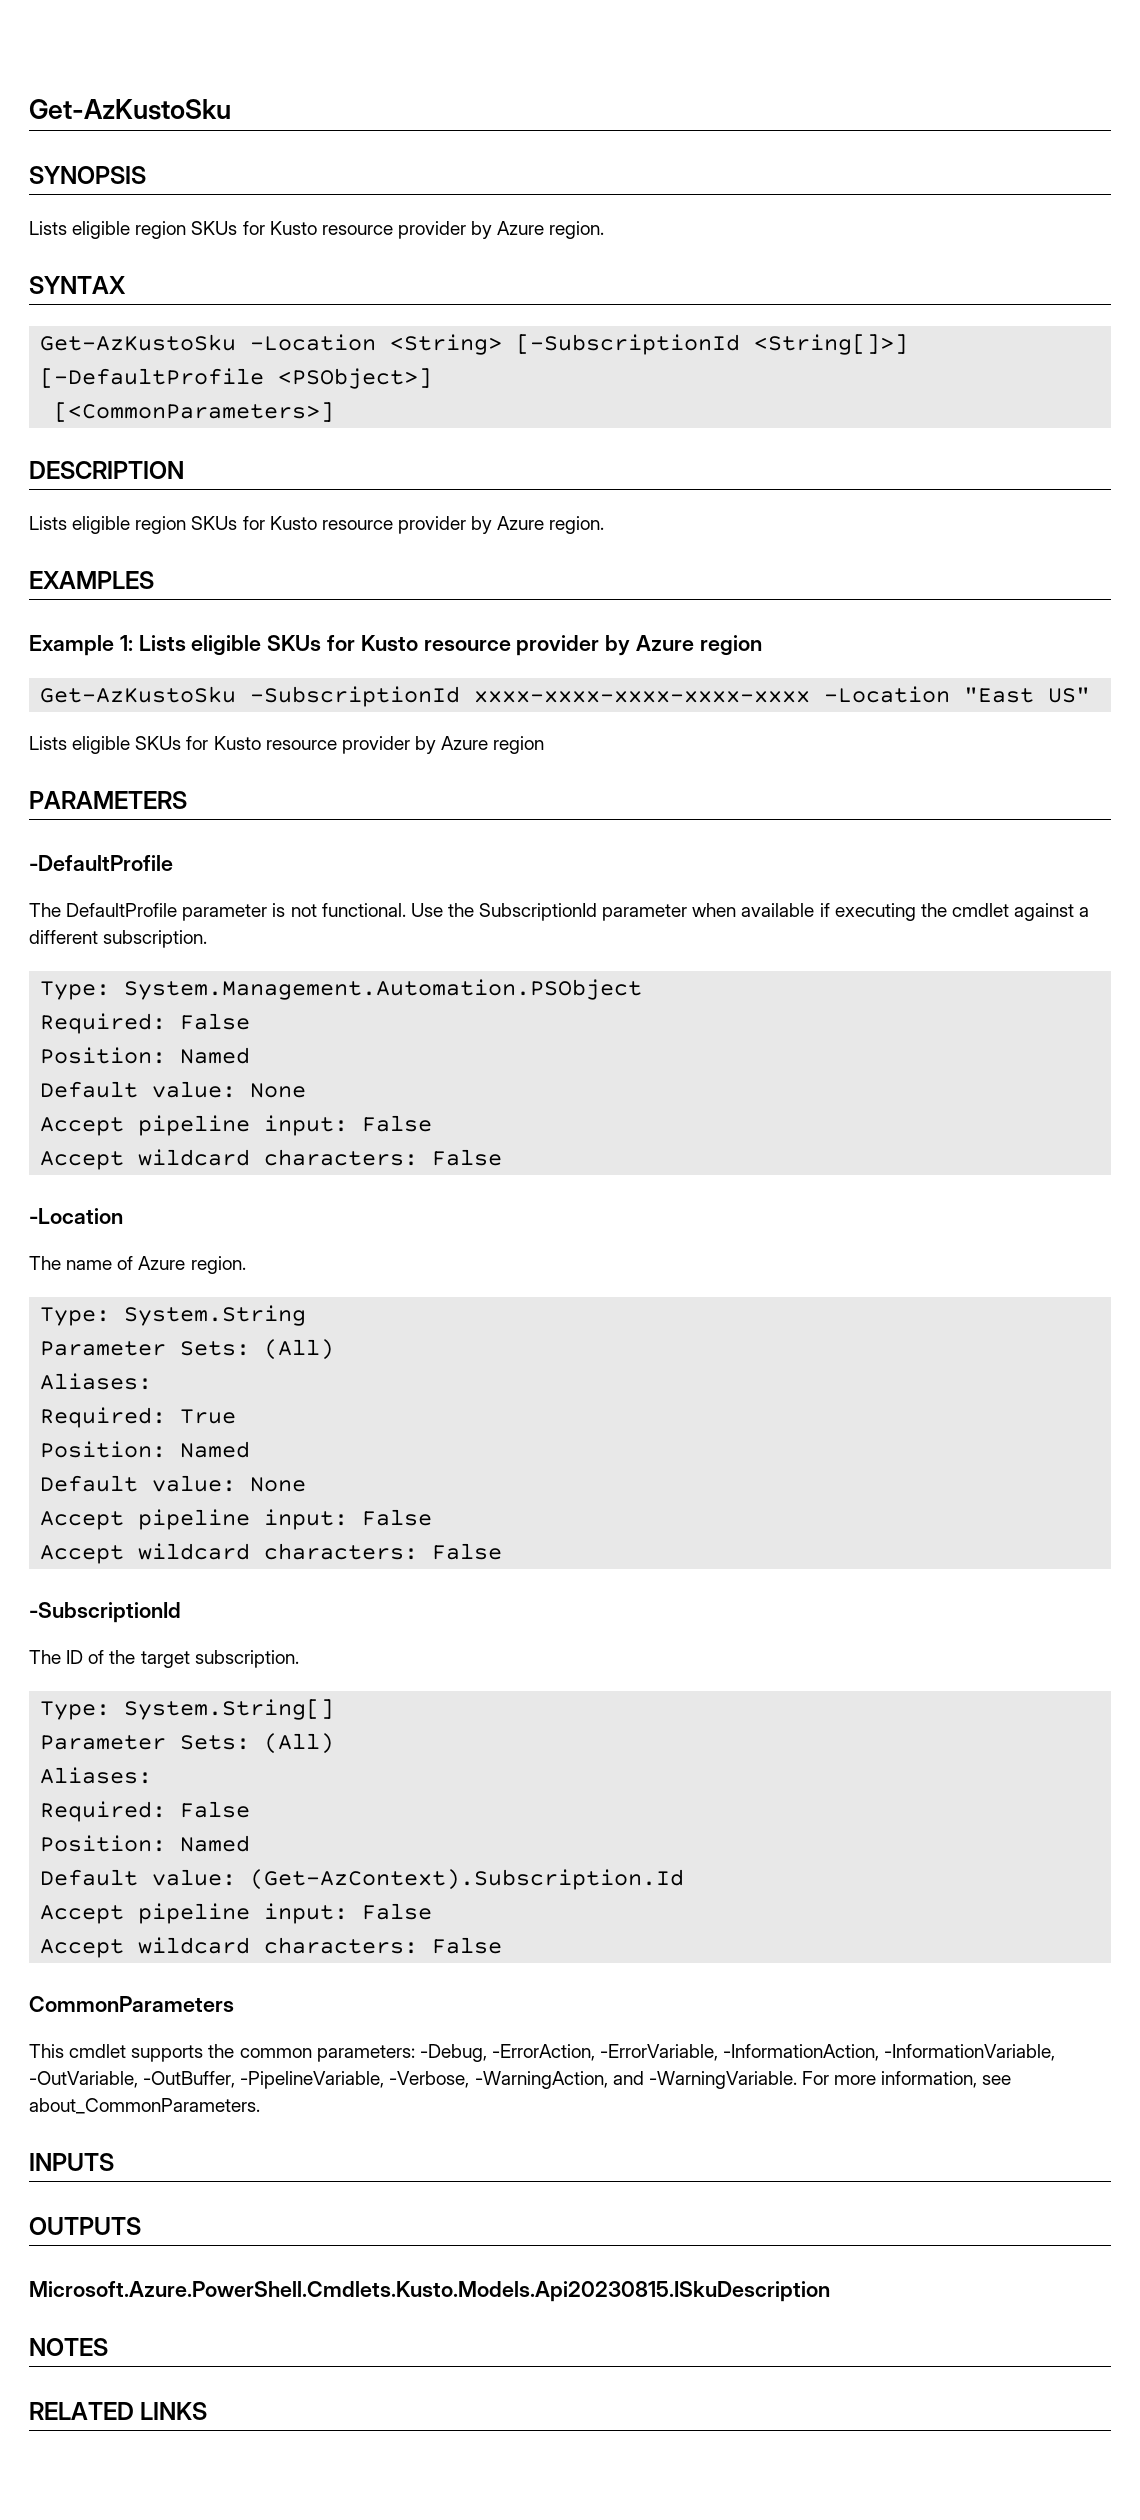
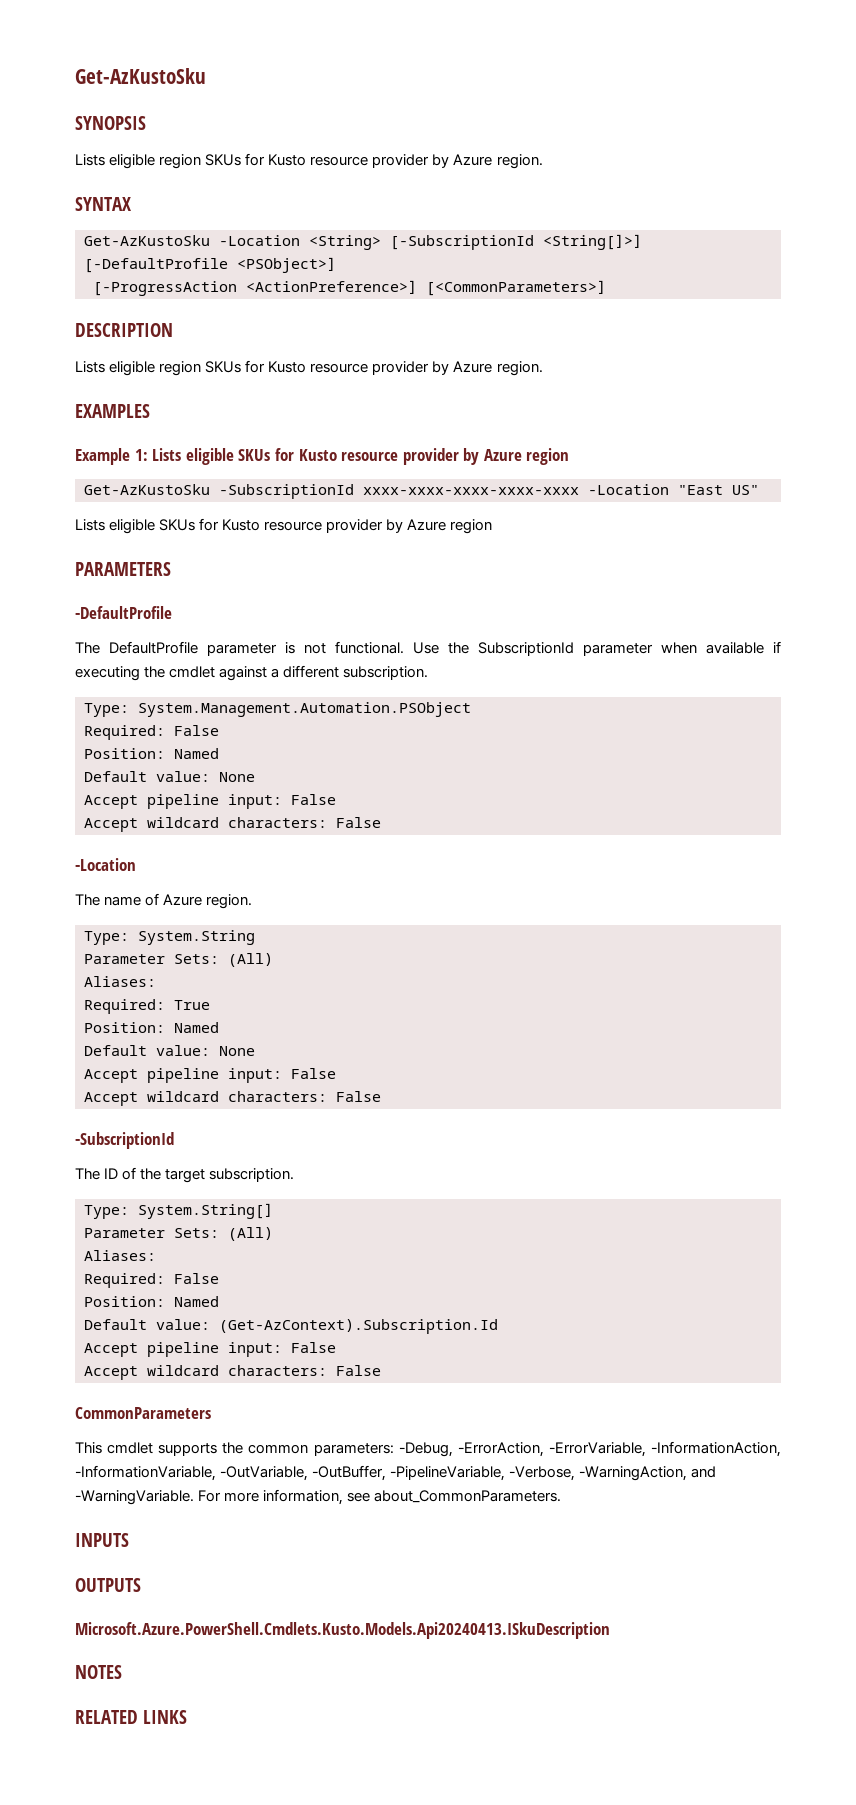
- [<CommonParameters>]
+ [-ProgressAction <ActionPreference>] [<CommonParameters>]
- Microsoft.Azure.PowerShell.Cmdlets.Kusto.Models.Api20230815.ISkuDescription
+ Microsoft.Azure.PowerShell.Cmdlets.Kusto.Models.Api20240413.ISkuDescription

